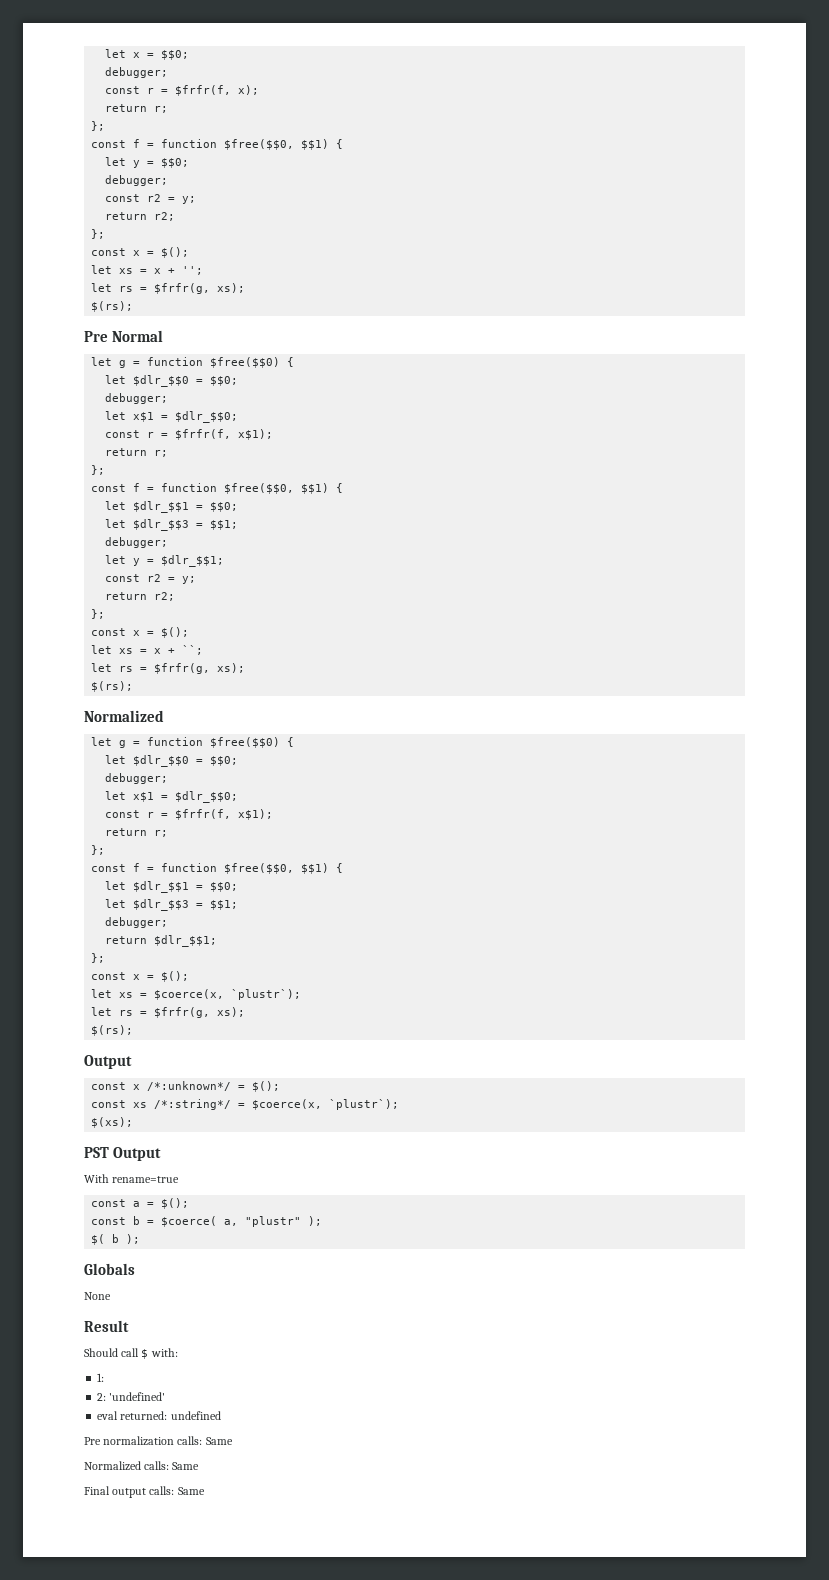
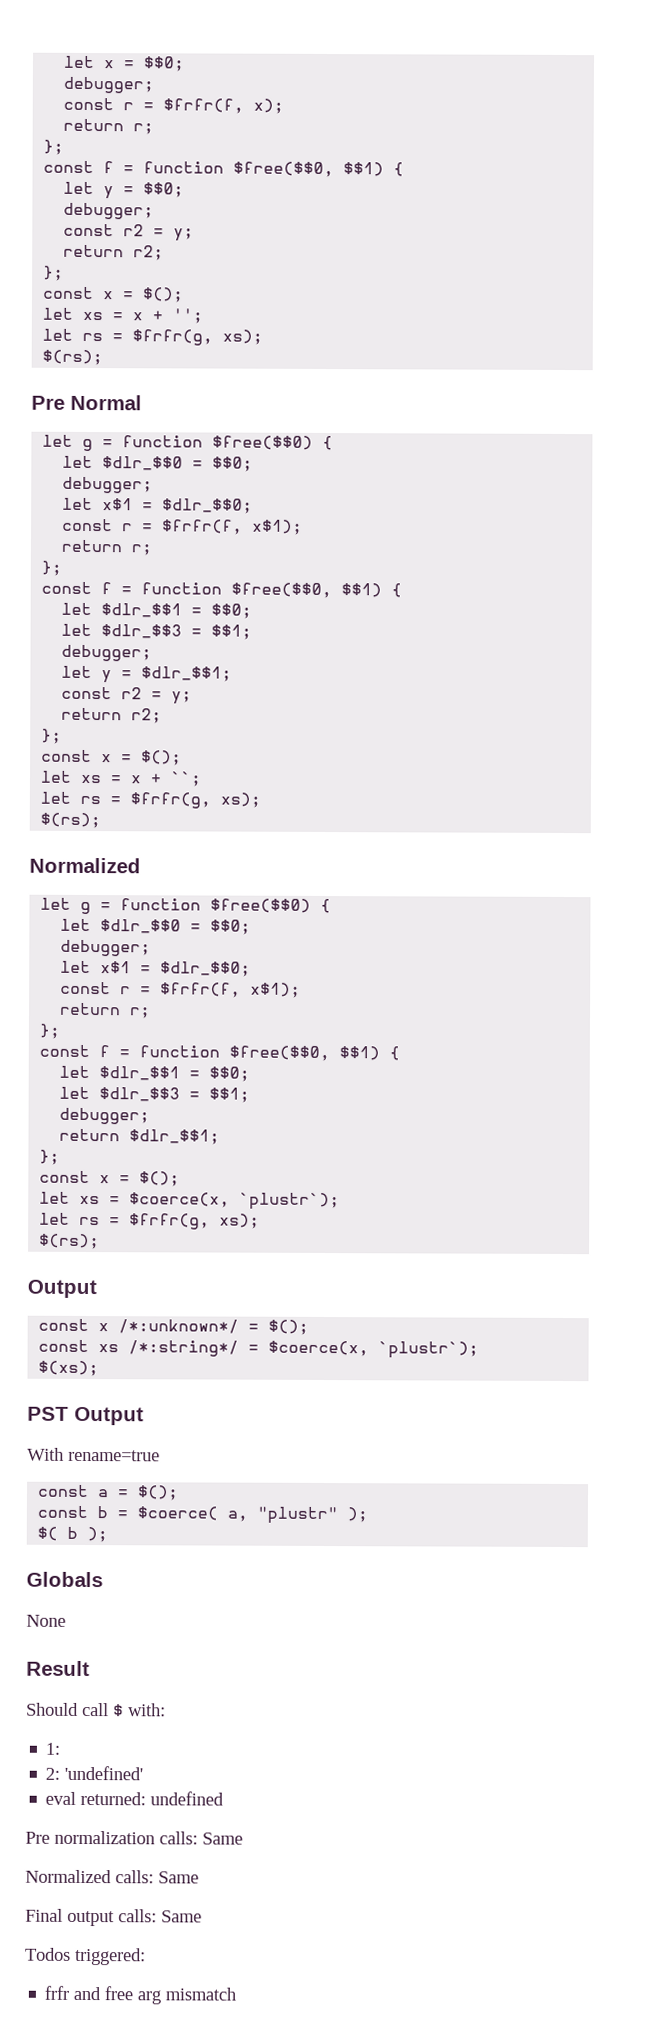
+ Todos triggered:
+ frfr and free arg mismatch

